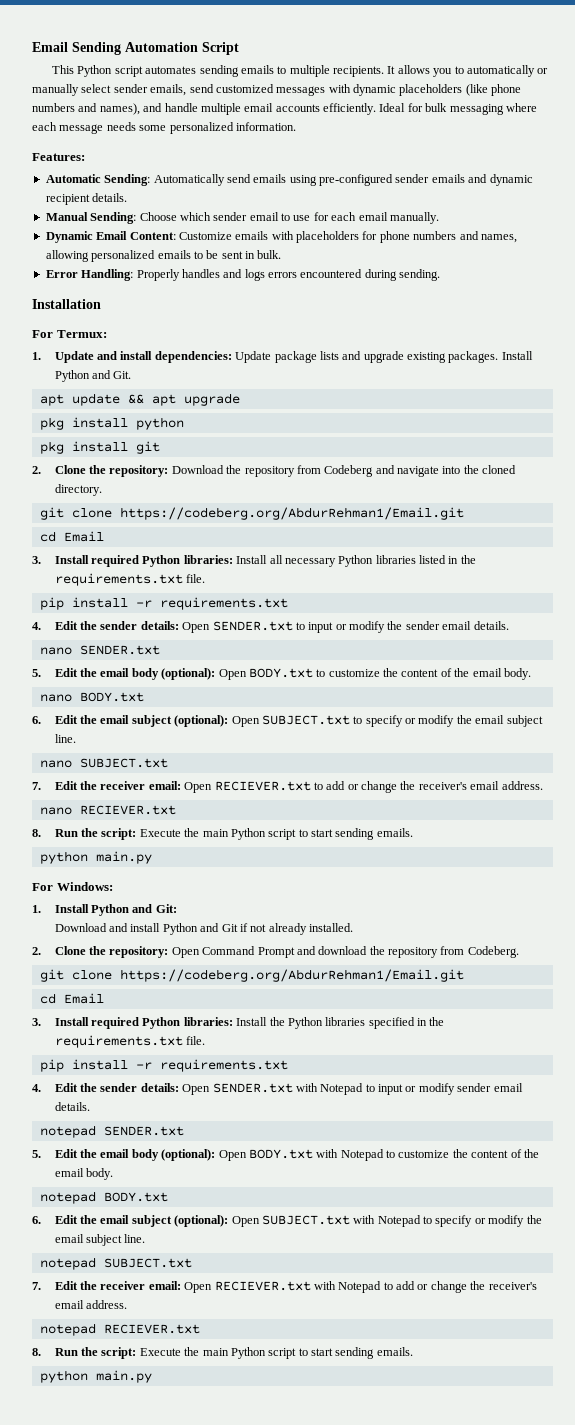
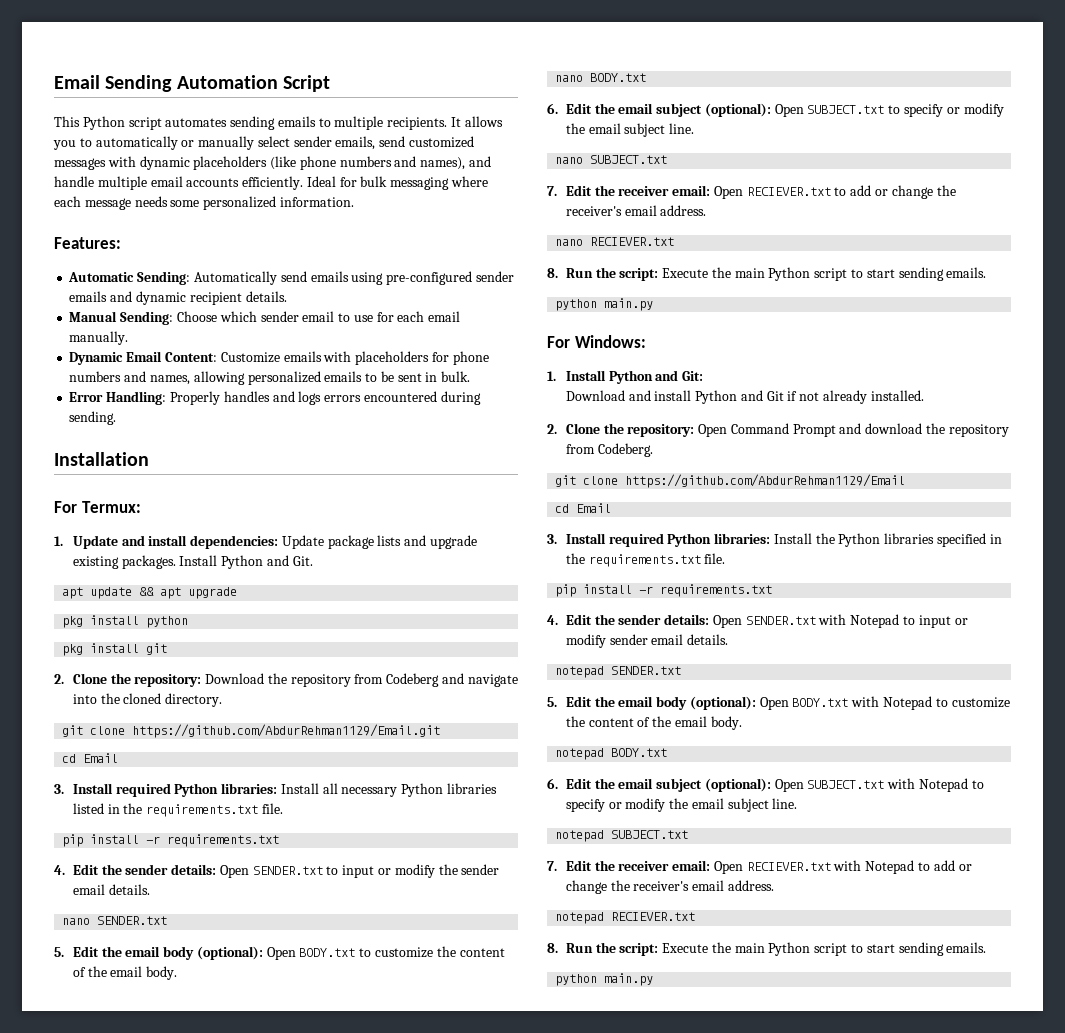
  2. Clone the repository: Download the repository from Codeberg and navigate into the cloned directory.
- git clone https://codeberg.org/AbdurRehman1/Email.git
+ git clone https://github.com/AbdurRehman1129/Email.git
  2. Clone the repository: Open Command Prompt and download the repository from Codeberg.
- git clone https://codeberg.org/AbdurRehman1/Email.git
+ git clone https://github.com/AbdurRehman1129/Email

